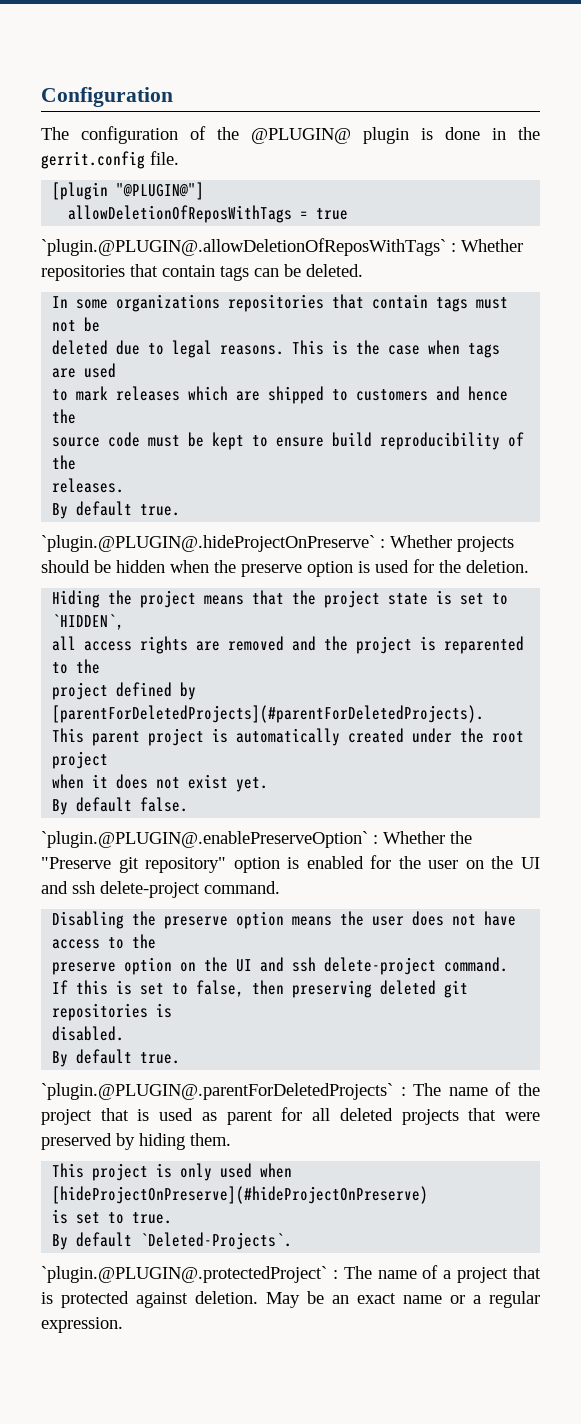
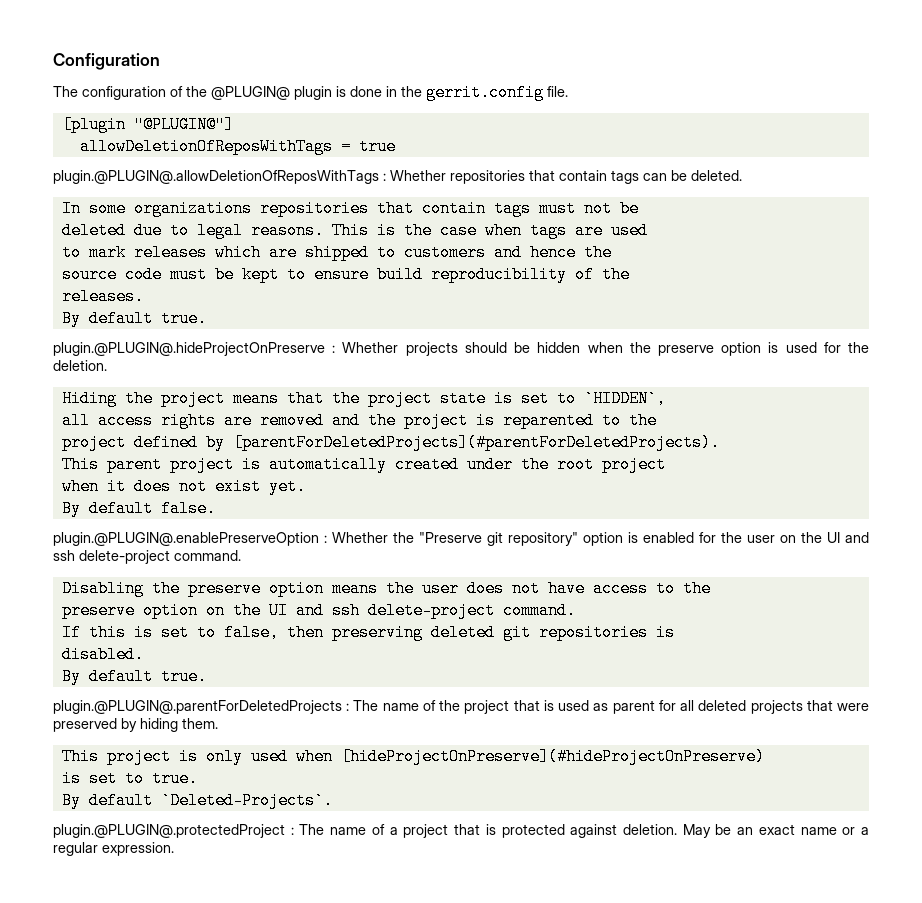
- `plugin.@PLUGIN@.allowDeletionOfReposWithTags` : Whether repositories that contain tags can be deleted.
+ plugin.@PLUGIN@.allowDeletionOfReposWithTags : Whether repositories that contain tags can be deleted.
- `plugin.@PLUGIN@.hideProjectOnPreserve` : Whether projects should be hidden when the preserve option is used for the deletion.
+ plugin.@PLUGIN@.hideProjectOnPreserve : Whether projects should be hidden when the preserve option is used for the deletion.
- `plugin.@PLUGIN@.enablePreserveOption` : Whether the "Preserve git repository" option is enabled for the user on the UI and ssh delete-project command.
+ plugin.@PLUGIN@.enablePreserveOption : Whether the "Preserve git repository" option is enabled for the user on the UI and ssh delete-project command.
- `plugin.@PLUGIN@.parentForDeletedProjects` : The name of the project that is used as parent for all deleted projects that were preserved by hiding them.
+ plugin.@PLUGIN@.parentForDeletedProjects : The name of the project that is used as parent for all deleted projects that were preserved by hiding them.
- `plugin.@PLUGIN@.protectedProject` : The name of a project that is protected against deletion.
+ plugin.@PLUGIN@.protectedProject : The name of a project that is protected against deletion.

